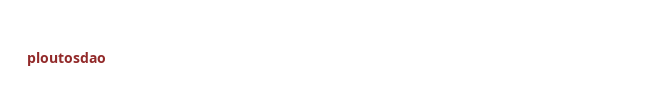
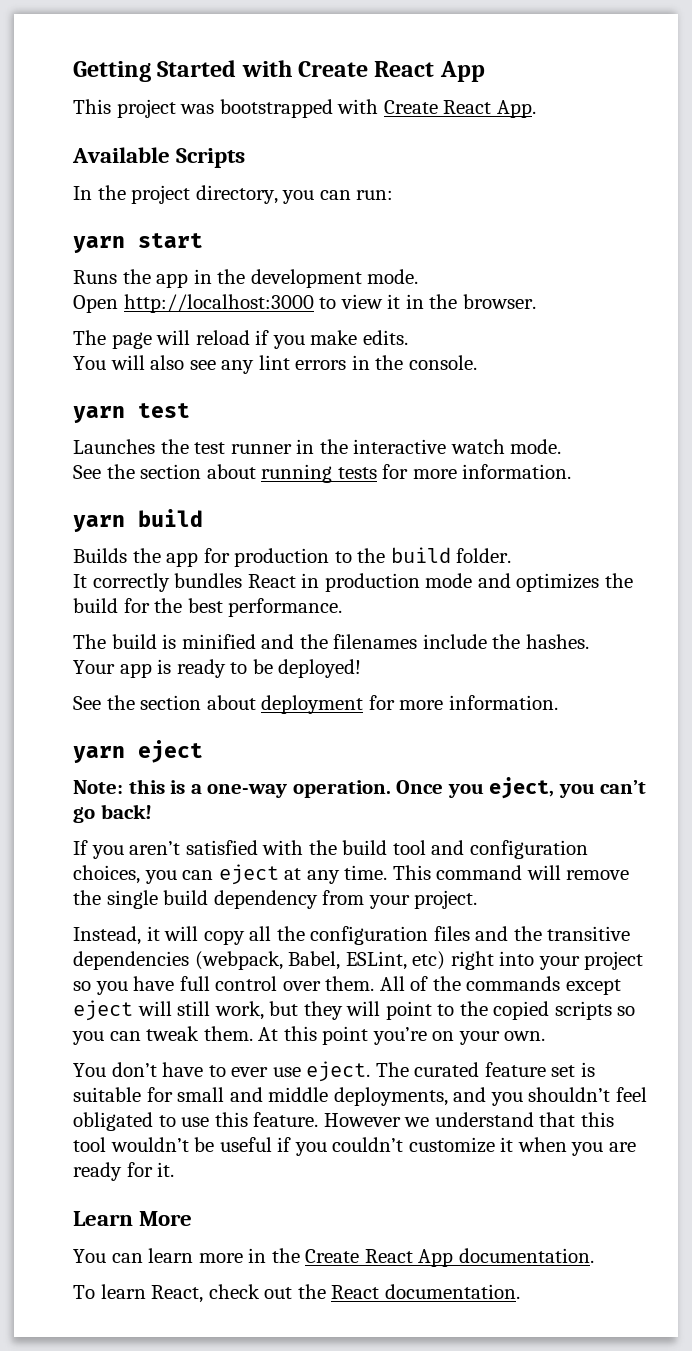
- ploutosdao
+ Getting Started with Create React App
+ This project was bootstrapped with Create React App.
+ Available Scripts
+ In the project directory, you can run:
+ yarn start
+ Runs the app in the development mode.
+ Open http://localhost:3000 to view it in the browser.
+ The page will reload if you make edits.
+ You will also see any lint errors in the console.
+ yarn test
+ Launches the test runner in the interactive watch mode.
+ See the section about running tests for more information.
+ yarn build
+ Builds the app for production to the build folder.
+ It correctly bundles React in production mode and optimizes the build for the best performance.
+ The build is minified and the filenames include the hashes.
+ Your app is ready to be deployed!
+ See the section about deployment for more information.
+ yarn eject
+ Note: this is a one-way operation. Once you eject, you can’t go back!
+ If you aren’t satisfied with the build tool and configuration choices, you can eject at any time. This command will remove the single build dependency from your project.
+ Instead, it will copy all the configuration files and the transitive dependencies (webpack, Babel, ESLint, etc) right into your project so you have full control over them. All of the commands except eject will still work, but they will point to the copied scripts so you can tweak them. At this point you’re on your own.
+ You don’t have to ever use eject. The curated feature set is suitable for small and middle deployments, and you shouldn’t feel obligated to use this feature. However we understand that this tool wouldn’t be useful if you couldn’t customize it when you are ready for it.
+ Learn More
+ You can learn more in the Create React App documentation.
+ To learn React, check out the React documentation.

